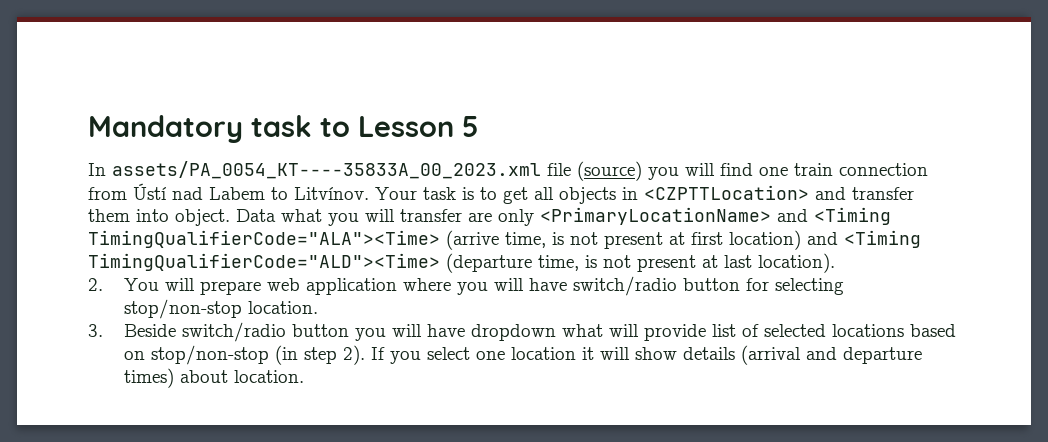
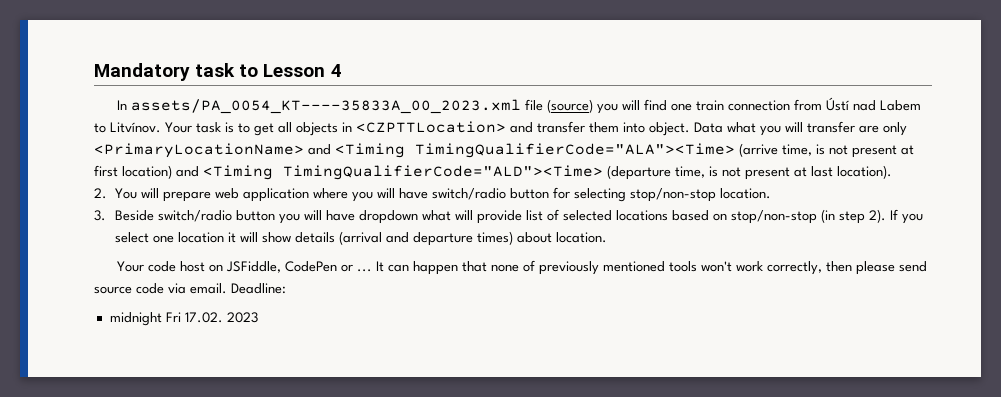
- Mandatory task to Lesson 5
+ Mandatory task to Lesson 4
+ Your code host on JSFiddle, CodePen or ... It can happen that none of previously mentioned tools won't work correctly, then please send source code via email. Deadline:
+ midnight Fri 17.02. 2023

